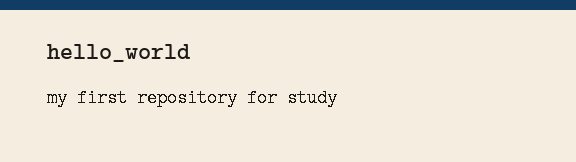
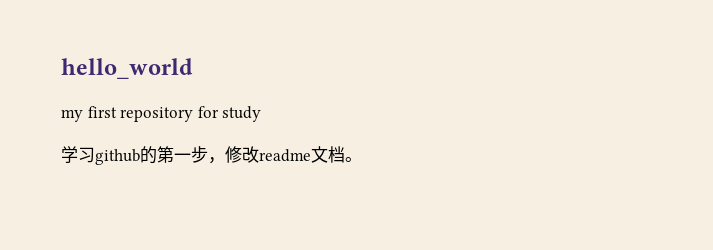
+ 学习github的第一步，修改readme文档。

